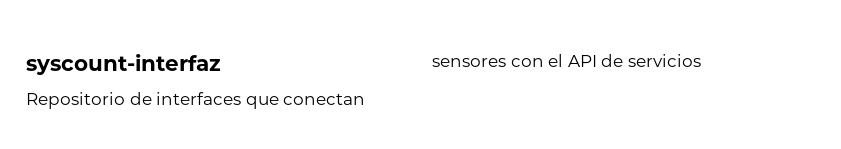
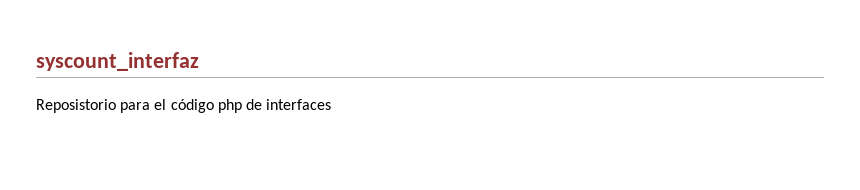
- syscount-interfaz
- Repositorio de interfaces que conectan sensores con el API de servicios
+ syscount_interfaz
+ Reposistorio para el código php de interfaces

